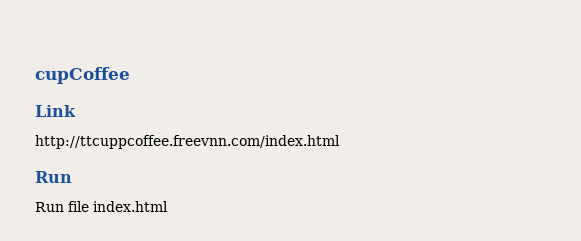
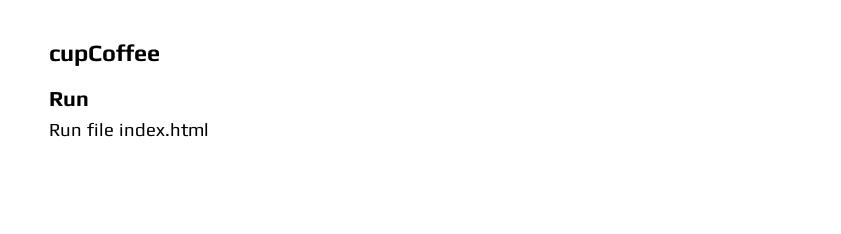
- Link
- http://ttcuppcoffee.freevnn.com/index.html

